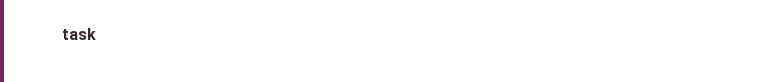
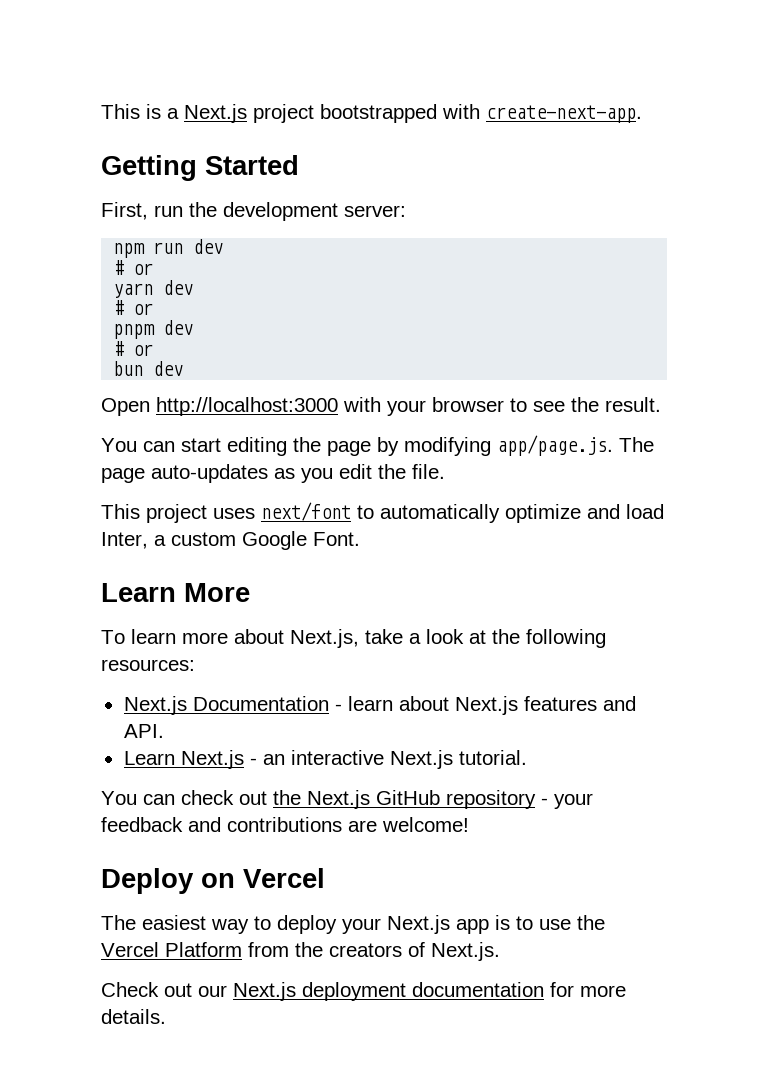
- task
+ This is a Next.js project bootstrapped with create-next-app.
+ Getting Started
+ First, run the development server:
+ npm run dev
+ # or
+ yarn dev
+ # or
+ pnpm dev
+ # or
+ bun dev
+ Open http://localhost:3000 with your browser to see the result.
+ You can start editing the page by modifying app/page.js. The page auto-updates as you edit the file.
+ This project uses next/font to automatically optimize and load Inter, a custom Google Font.
+ Learn More
+ To learn more about Next.js, take a look at the following resources:
+ Next.js Documentation - learn about Next.js features and API.
+ Learn Next.js - an interactive Next.js tutorial.
+ You can check out the Next.js GitHub repository - your feedback and contributions are welcome!
+ Deploy on Vercel
+ The easiest way to deploy your Next.js app is to use the Vercel Platform from the creators of Next.js.
+ Check out our Next.js deployment documentation for more details.

